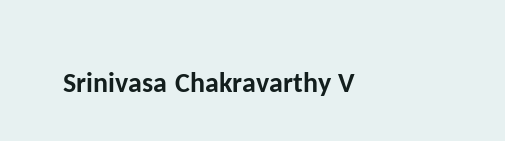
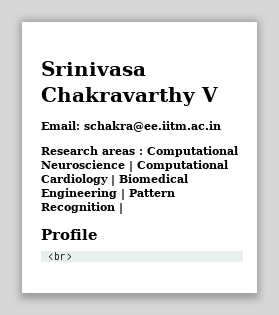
+ Email: schakra@ee.iitm.ac.in
+ Research areas : Computational Neuroscience | Computational Cardiology | Biomedical Engineering | Pattern Recognition |
+ Profile
+ <br>

